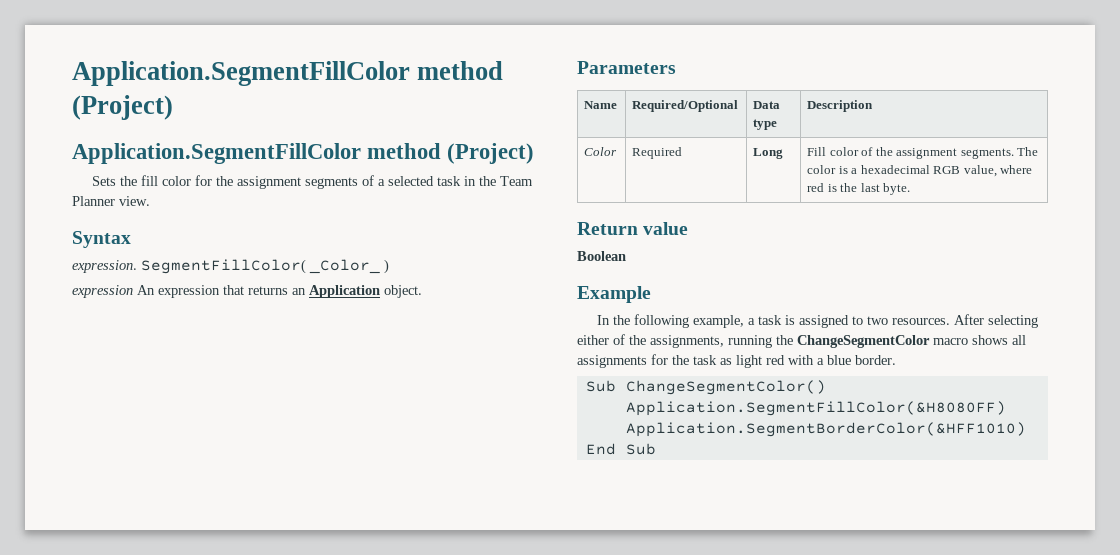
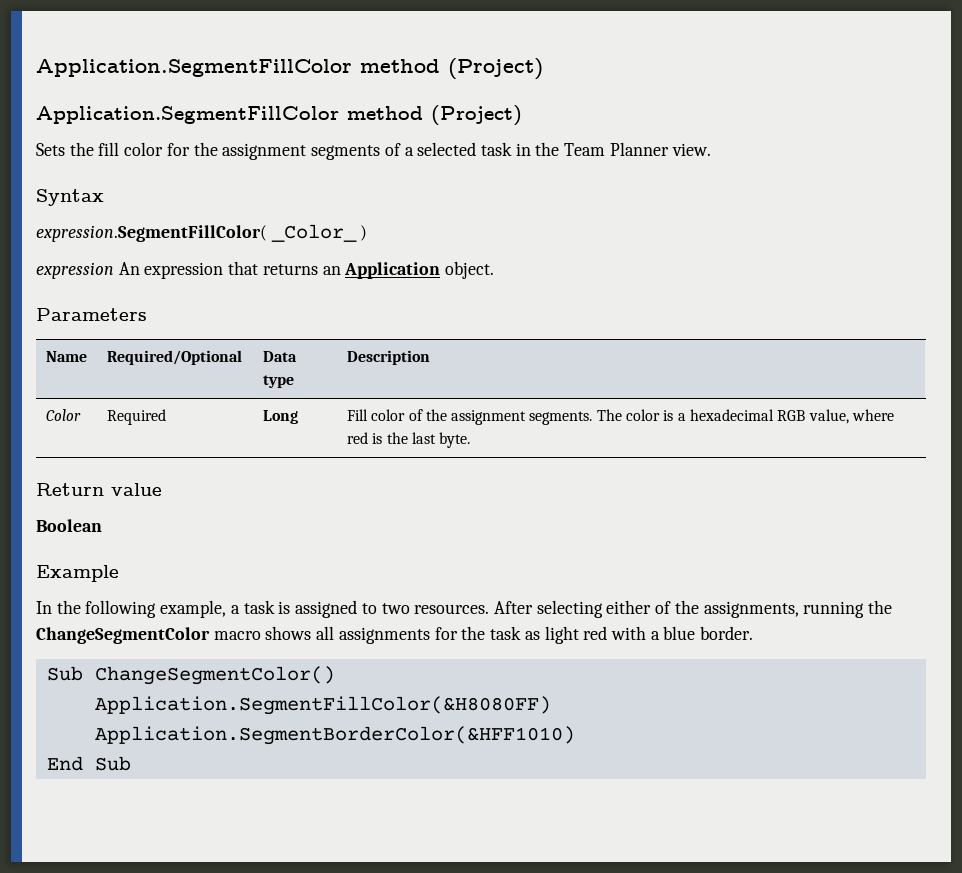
- expression. SegmentFillColor( _Color_ )
+ expression.SegmentFillColor( _Color_ )

